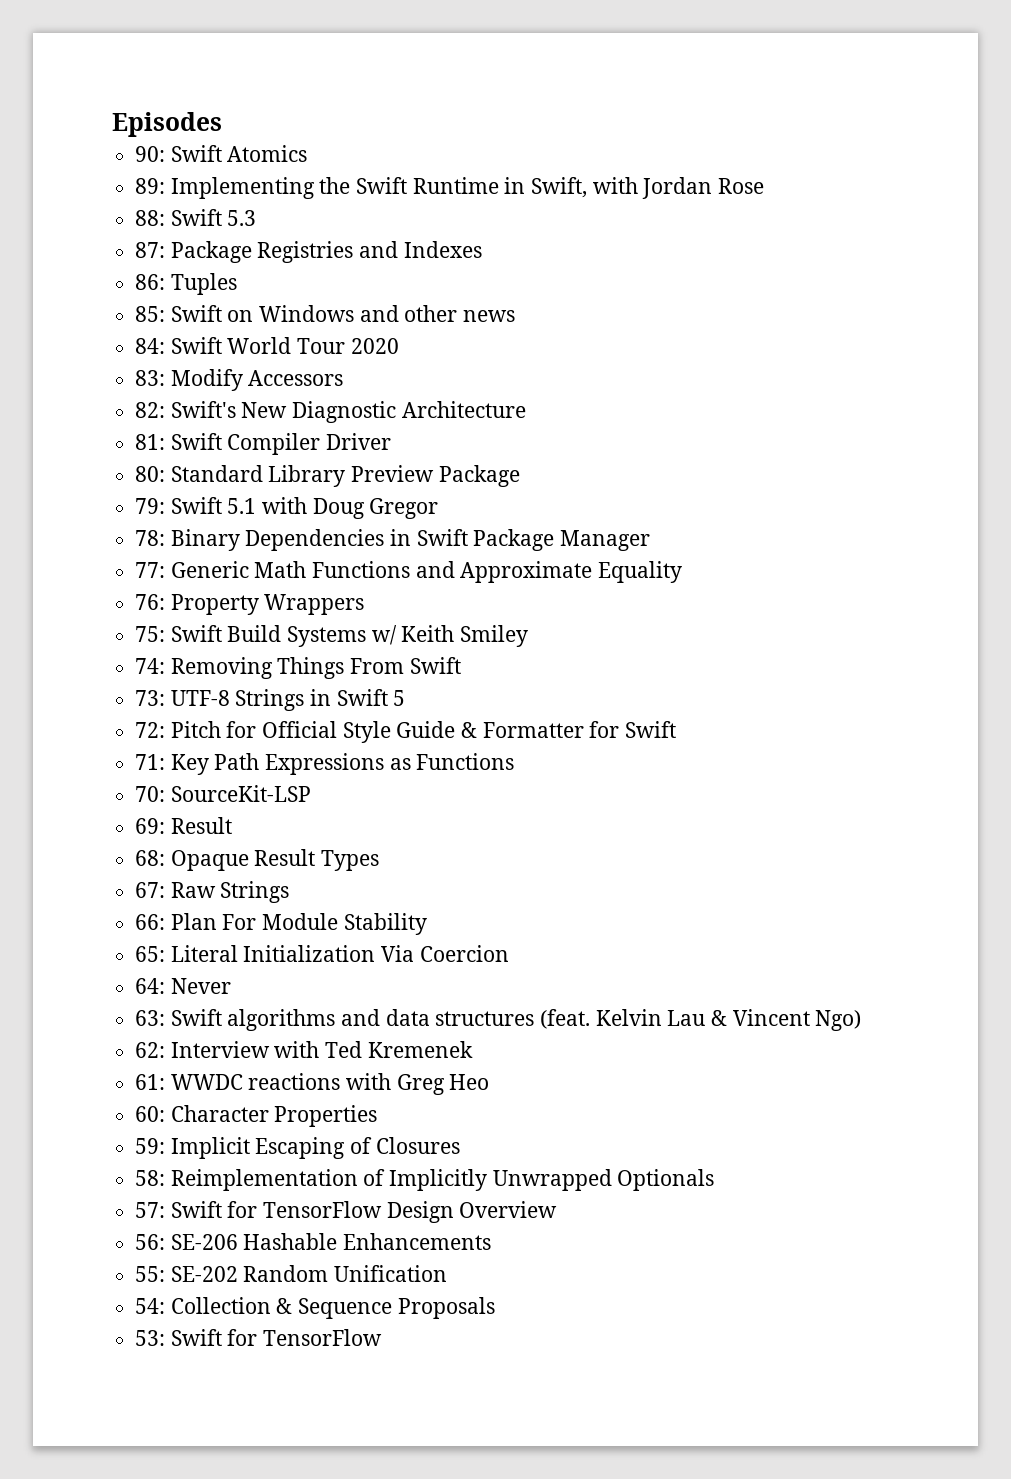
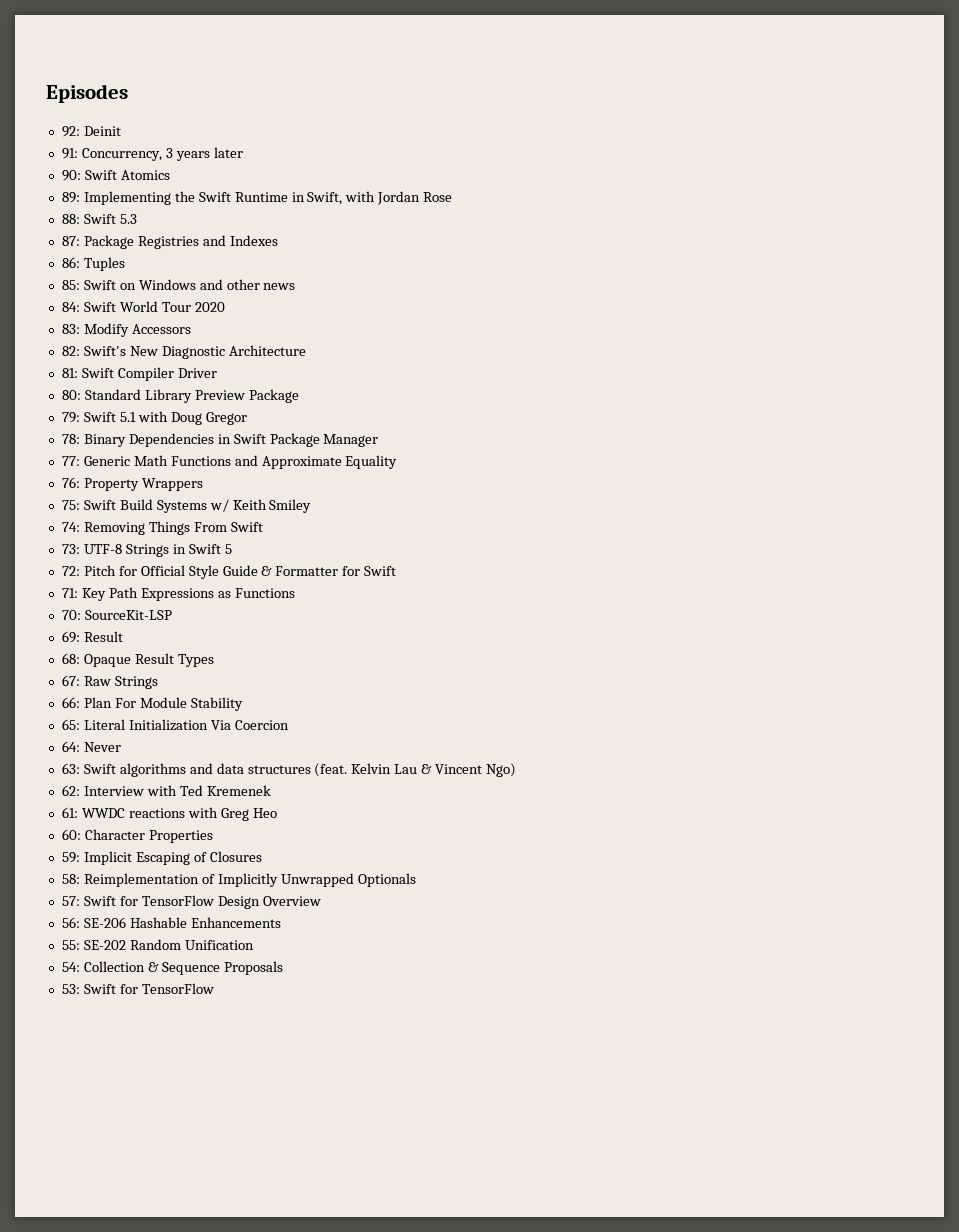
+ 92: Deinit
+ 91: Concurrency, 3 years later

